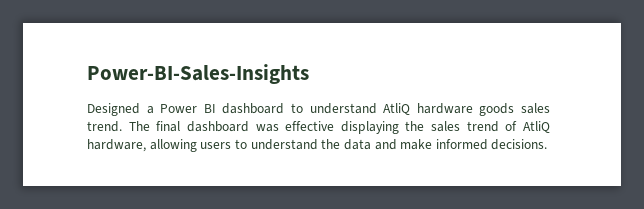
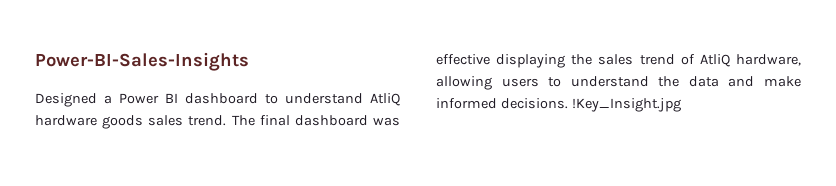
+ !Key_Insight.jpg

